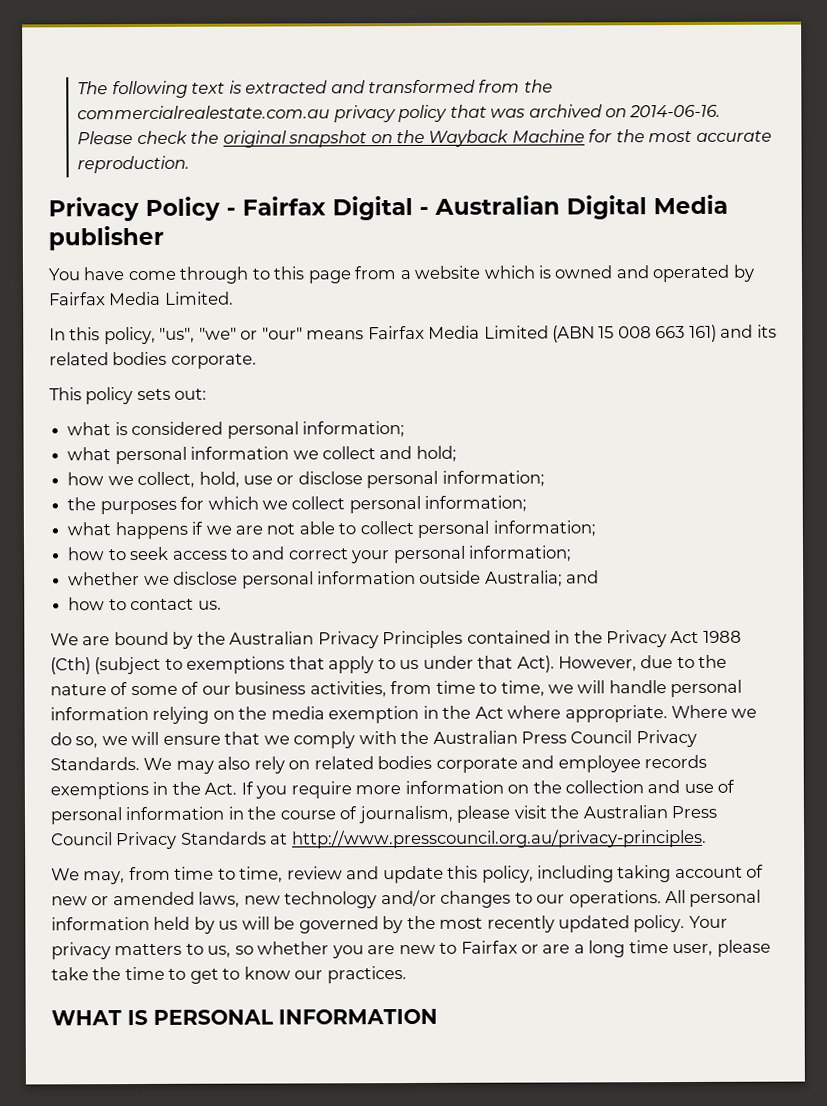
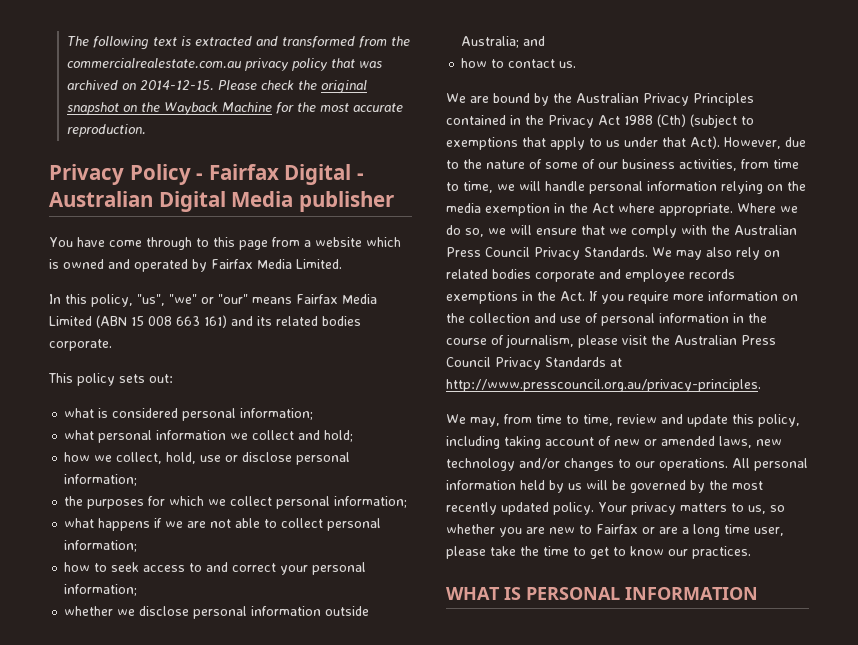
- The following text is extracted and transformed from the commercialrealestate.com.au privacy policy that was archived on 2014-06-16.
+ The following text is extracted and transformed from the commercialrealestate.com.au privacy policy that was archived on 2014-12-15.

